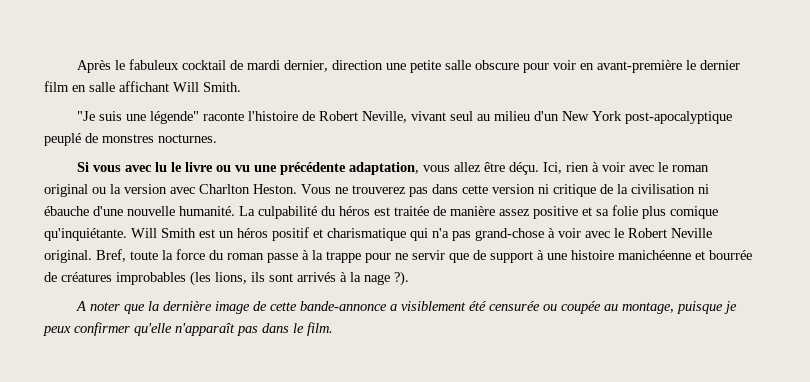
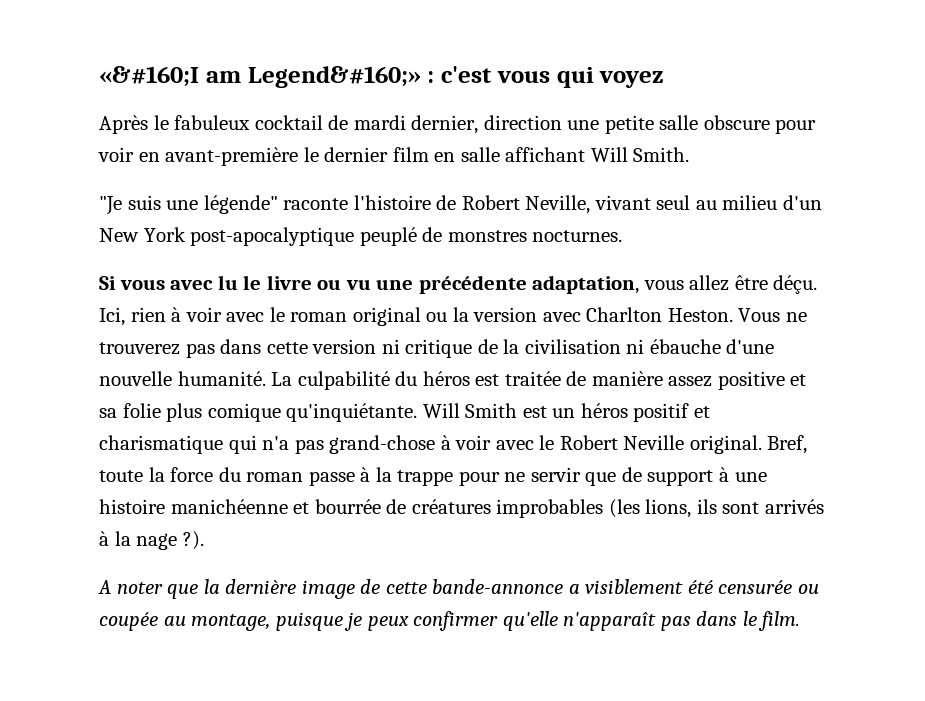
+ «&#160;I am Legend&#160;» : c'est vous qui voyez

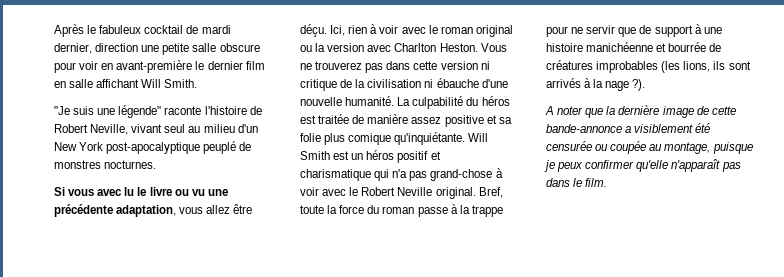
- «&#160;I am Legend&#160;» : c'est vous qui voyez

